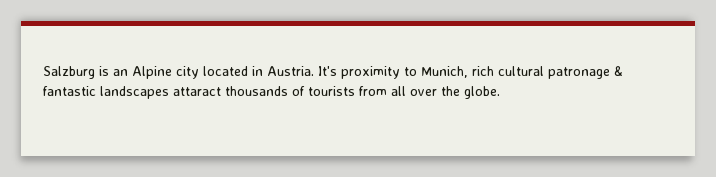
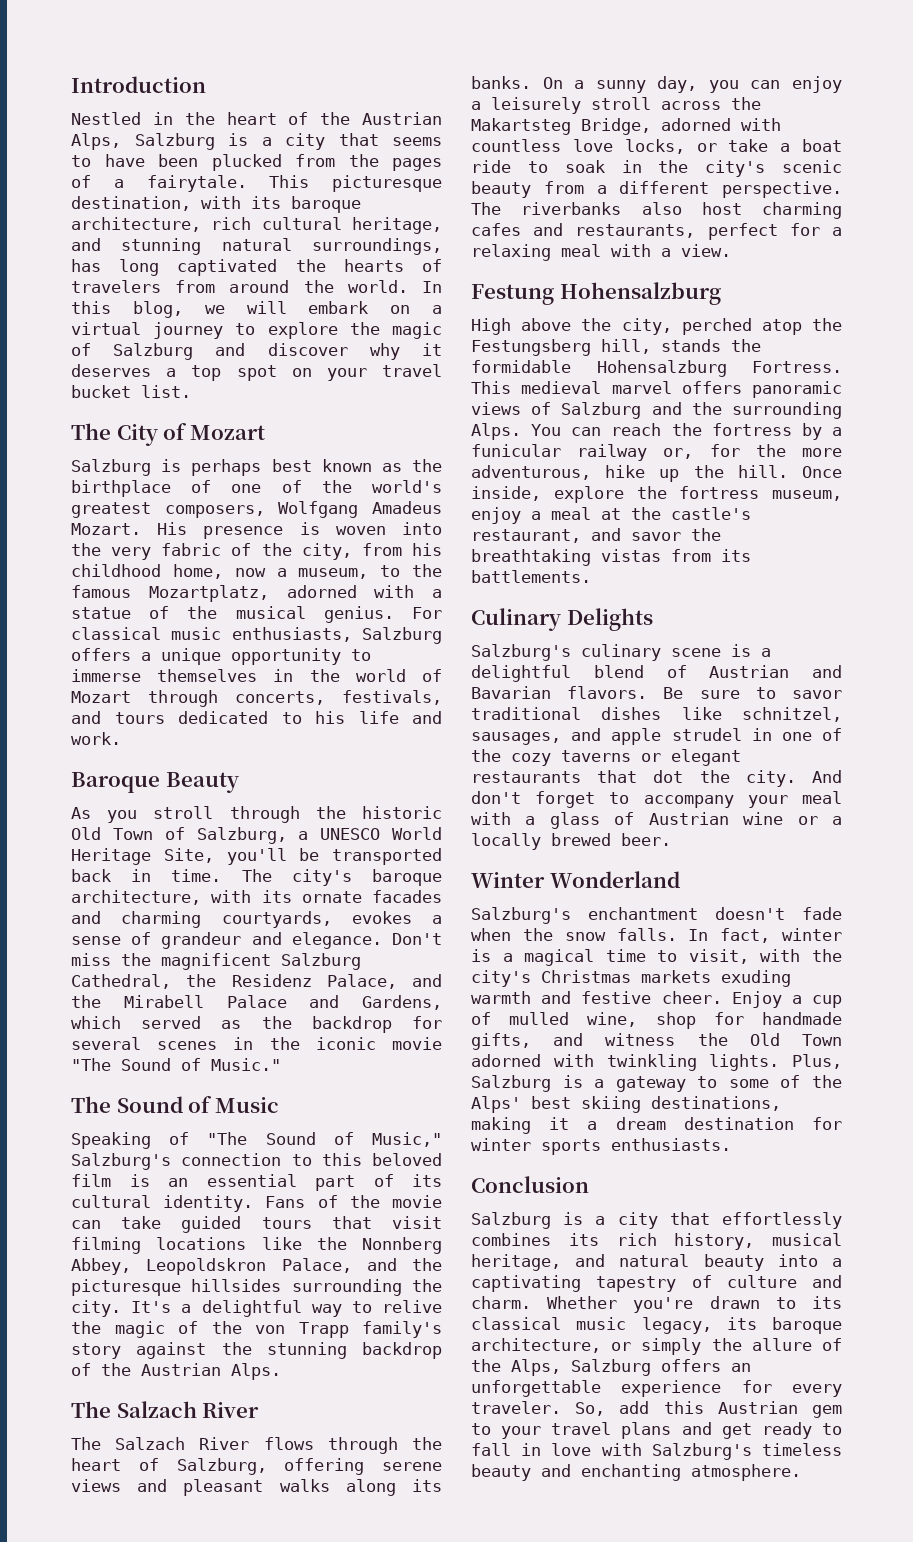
- Salzburg is an Alpine city located in Austria. It's proximity to Munich, rich cultural patronage & fantastic landscapes attaract thousands of tourists from all over the globe.
+ Introduction
+ Nestled in the heart of the Austrian Alps, Salzburg is a city that seems to have been plucked from the pages of a fairytale. This picturesque destination, with its baroque architecture, rich cultural heritage, and stunning natural surroundings, has long captivated the hearts of travelers from around the world. In this blog, we will embark on a virtual journey to explore the magic of Salzburg and discover why it deserves a top spot on your travel bucket list.
+ The City of Mozart
+ Salzburg is perhaps best known as the birthplace of one of the world's greatest composers, Wolfgang Amadeus Mozart. His presence is woven into the very fabric of the city, from his childhood home, now a museum, to the famous Mozartplatz, adorned with a statue of the musical genius. For classical music enthusiasts, Salzburg offers a unique opportunity to immerse themselves in the world of Mozart through concerts, festivals, and tours dedicated to his life and work.
+ Baroque Beauty
+ As you stroll through the historic Old Town of Salzburg, a UNESCO World Heritage Site, you'll be transported back in time. The city's baroque architecture, with its ornate facades and charming courtyards, evokes a sense of grandeur and elegance. Don't miss the magnificent Salzburg Cathedral, the Residenz Palace, and the Mirabell Palace and Gardens, which served as the backdrop for several scenes in the iconic movie "The Sound of Music."
+ The Sound of Music
+ Speaking of "The Sound of Music," Salzburg's connection to this beloved film is an essential part of its cultural identity. Fans of the movie can take guided tours that visit filming locations like the Nonnberg Abbey, Leopoldskron Palace, and the picturesque hillsides surrounding the city. It's a delightful way to relive the magic of the von Trapp family's story against the stunning backdrop of the Austrian Alps.
+ The Salzach River
+ The Salzach River flows through the heart of Salzburg, offering serene views and pleasant walks along its banks. On a sunny day, you can enjoy a leisurely stroll across the Makartsteg Bridge, adorned with countless love locks, or take a boat ride to soak in the city's scenic beauty from a different perspective. The riverbanks also host charming cafes and restaurants, perfect for a relaxing meal with a view.
+ Festung Hohensalzburg
+ High above the city, perched atop the Festungsberg hill, stands the formidable Hohensalzburg Fortress. This medieval marvel offers panoramic views of Salzburg and the surrounding Alps. You can reach the fortress by a funicular railway or, for the more adventurous, hike up the hill. Once inside, explore the fortress museum, enjoy a meal at the castle's restaurant, and savor the breathtaking vistas from its battlements.
+ Culinary Delights
+ Salzburg's culinary scene is a delightful blend of Austrian and Bavarian flavors. Be sure to savor traditional dishes like schnitzel, sausages, and apple strudel in one of the cozy taverns or elegant restaurants that dot the city. And don't forget to accompany your meal with a glass of Austrian wine or a locally brewed beer.
+ Winter Wonderland
+ Salzburg's enchantment doesn't fade when the snow falls. In fact, winter is a magical time to visit, with the city's Christmas markets exuding warmth and festive cheer. Enjoy a cup of mulled wine, shop for handmade gifts, and witness the Old Town adorned with twinkling lights. Plus, Salzburg is a gateway to some of the Alps' best skiing destinations, making it a dream destination for winter sports enthusiasts.
+ Conclusion
+ Salzburg is a city that effortlessly combines its rich history, musical heritage, and natural beauty into a captivating tapestry of culture and charm. Whether you're drawn to its classical music legacy, its baroque architecture, or simply the allure of the Alps, Salzburg offers an unforgettable experience for every traveler. So, add this Austrian gem to your travel plans and get ready to fall in love with Salzburg's timeless beauty and enchanting atmosphere.

